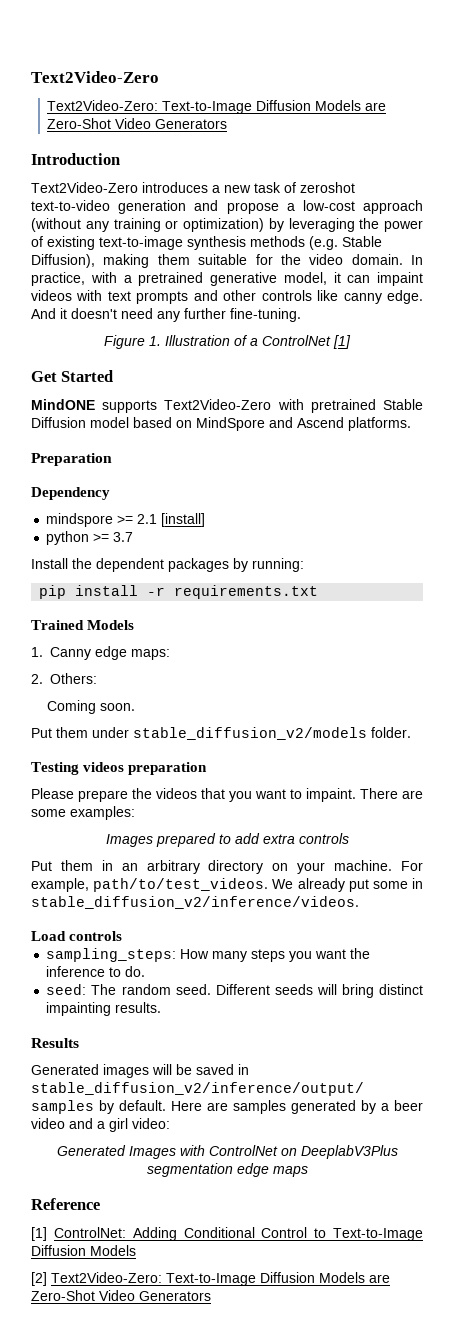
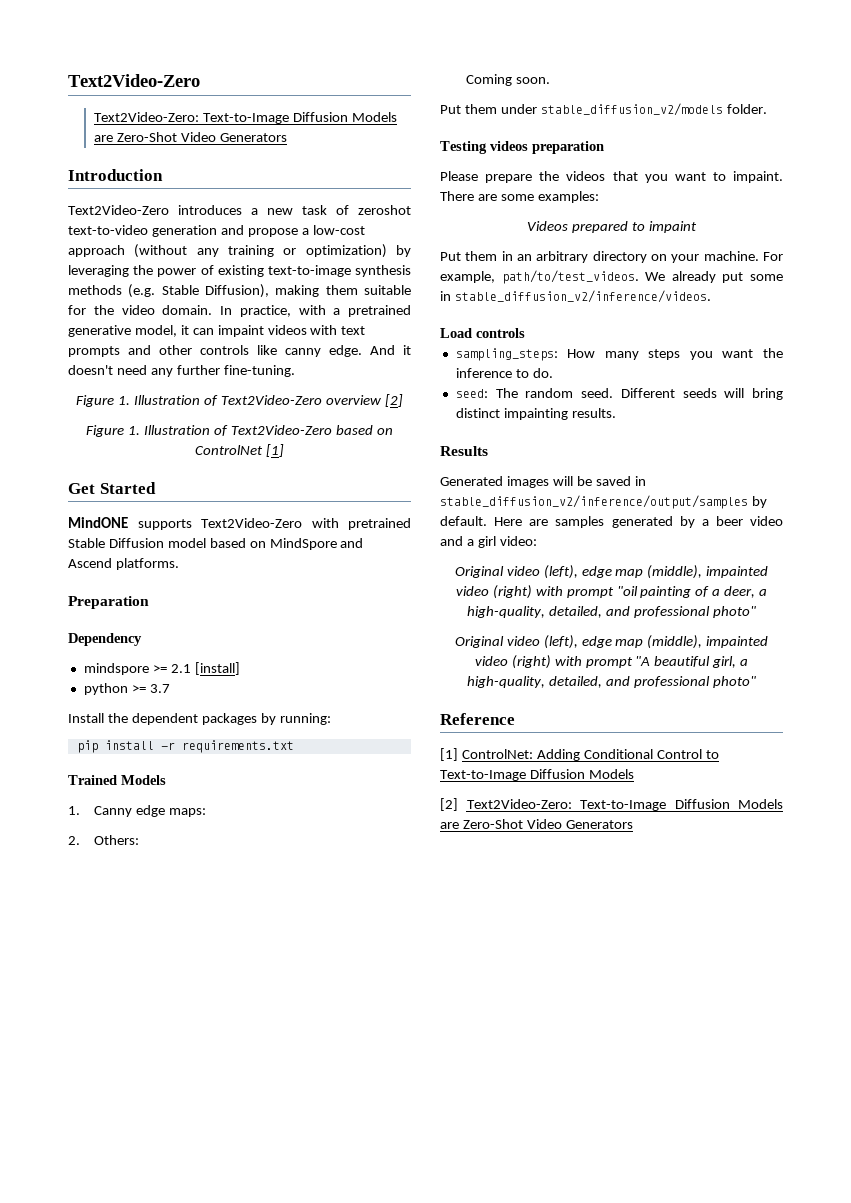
- Figure 1. Illustration of a ControlNet [1]
+ Figure 1. Illustration of Text2Video-Zero overview [2]
+ Figure 1. Illustration of Text2Video-Zero based on ControlNet [1]
- Images prepared to add extra controls
+ Videos prepared to impaint
- Generated Images with ControlNet on DeeplabV3Plus segmentation edge maps
+ Original video (left), edge map (middle), impainted video (right) with prompt "oil painting of a deer, a high-quality, detailed, and professional photo"
+ Original video (left), edge map (middle), impainted video (right) with prompt "A beautiful girl, a high-quality, detailed, and professional photo"

